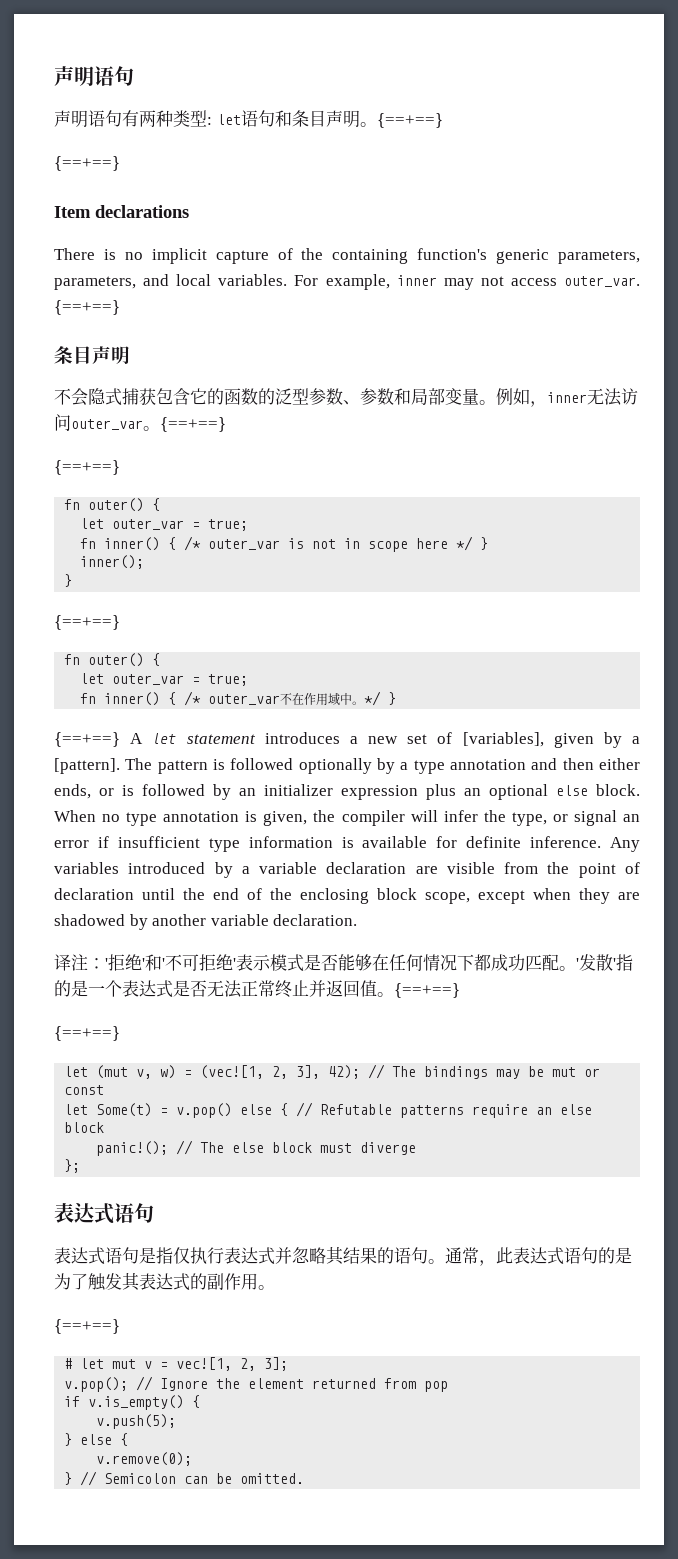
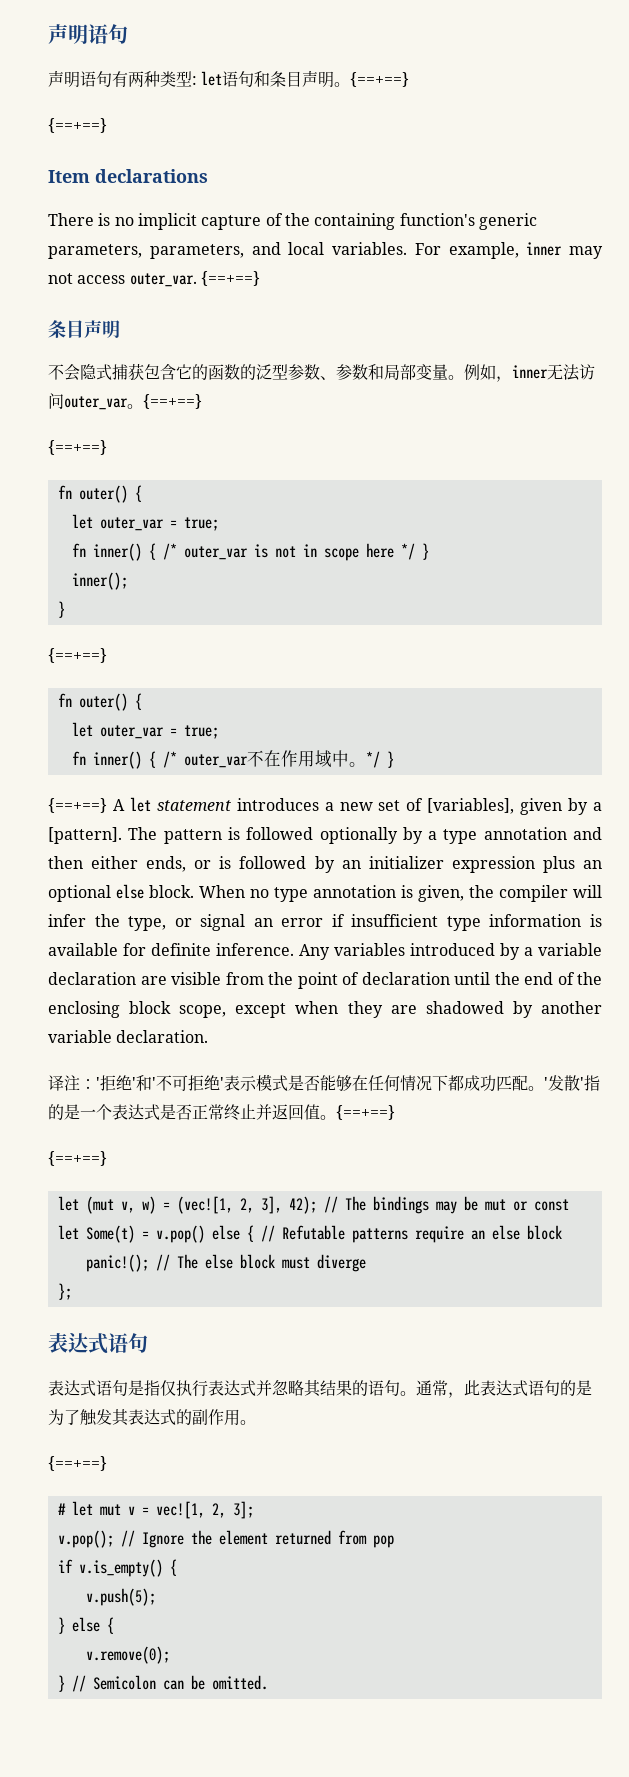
- '发散'指的是一个表达式是否无法正常终止并返回值。
+ '发散'指的是一个表达式是否正常终止并返回值。

